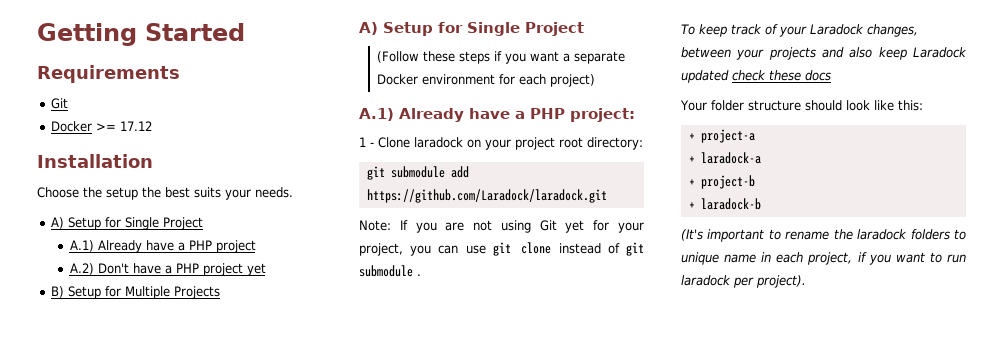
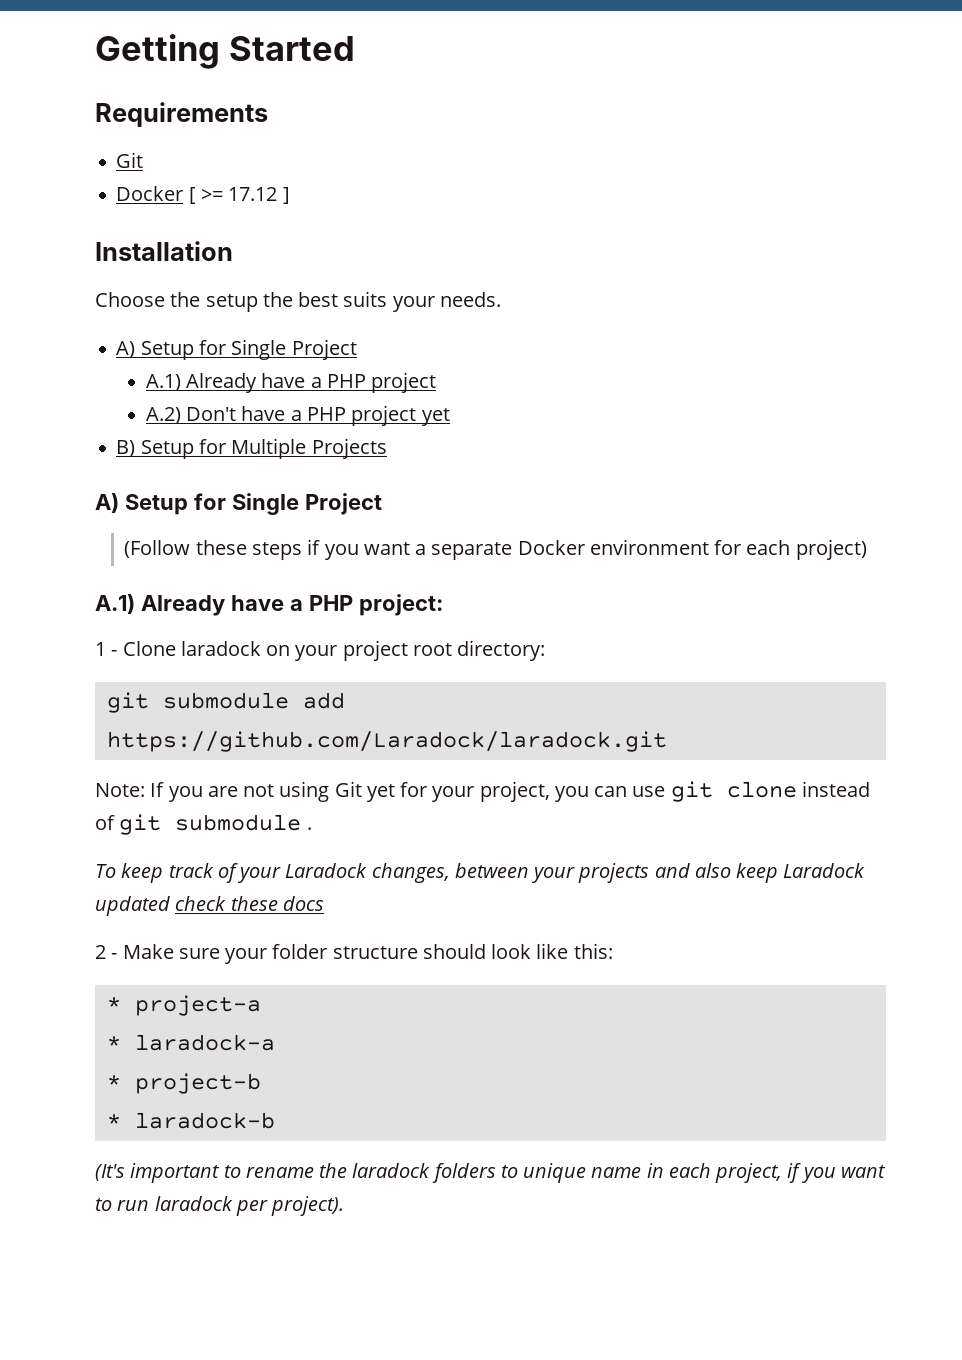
- Docker >= 17.12
+ Docker [ >= 17.12 ]
- Your folder structure should look like this:
+ 2 - Make sure your folder structure should look like this:
- + project-a
+ * project-a
- + laradock-a
+ * laradock-a
- + project-b
+ * project-b
- + laradock-b
+ * laradock-b

